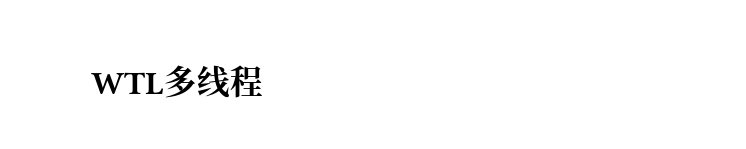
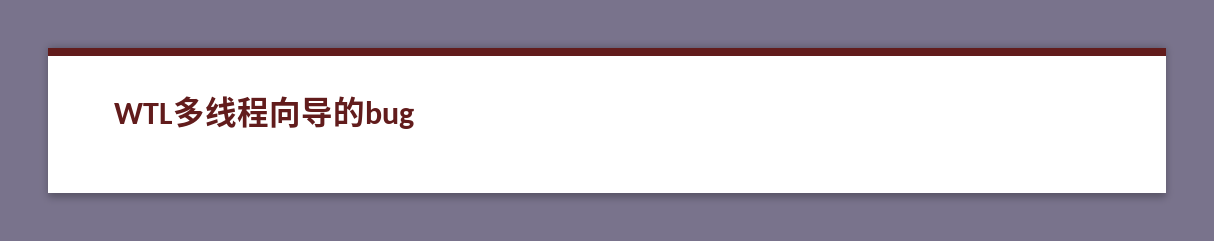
- WTL多线程
+ WTL多线程向导的bug

